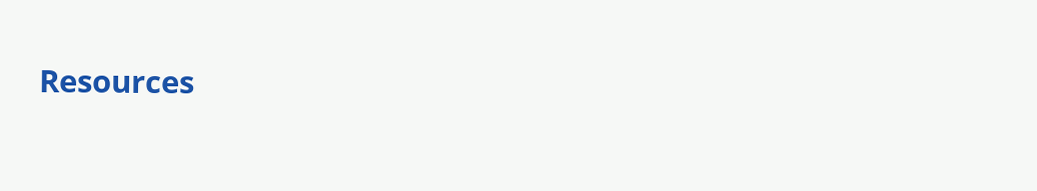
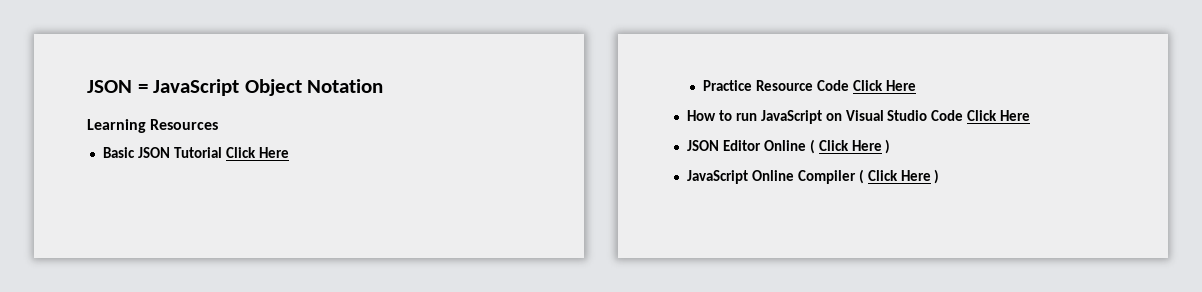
- Resources
+ JSON = JavaScript Object Notation
+ Learning Resources
+ Basic JSON Tutorial Click Here
+ Practice Resource Code Click Here
+ How to run JavaScript on Visual Studio Code Click Here
+ JSON Editor Online ( Click Here )
+ JavaScript Online Compiler ( Click Here )

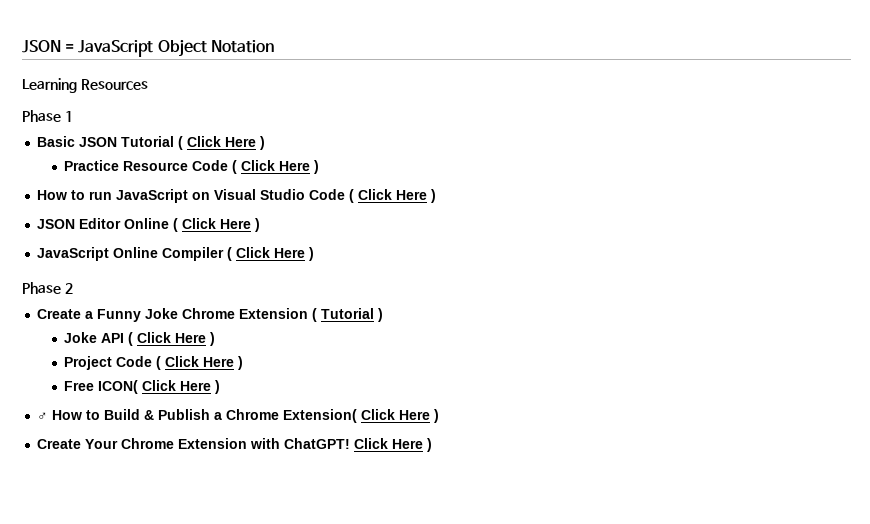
+ Phase 1
- Basic JSON Tutorial Click Here
+ Basic JSON Tutorial ( Click Here )
- Practice Resource Code Click Here
+ Practice Resource Code ( Click Here )
- How to run JavaScript on Visual Studio Code Click Here
+ How to run JavaScript on Visual Studio Code ( Click Here )
+ Phase 2
+ Create a Funny Joke Chrome Extension ( Tutorial )
+ Joke API ( Click Here )
+ Project Code ( Click Here )
+ Free ICON( Click Here )
+ ♂ How to Build & Publish a Chrome Extension( Click Here )
+ Create Your Chrome Extension with ChatGPT! Click Here )

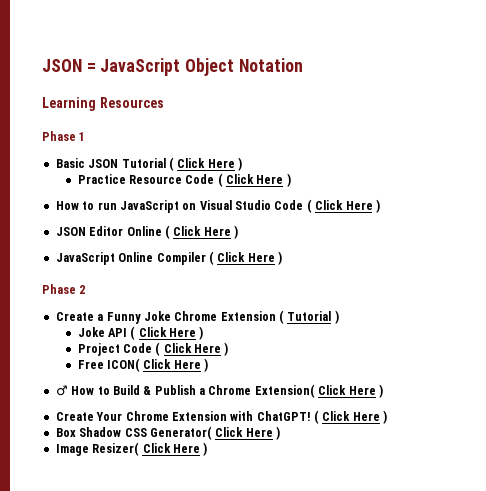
- Create Your Chrome Extension with ChatGPT! Click Here )
+ Create Your Chrome Extension with ChatGPT! ( Click Here )
+ Box Shadow CSS Generator( Click Here )
+ Image Resizer( Click Here )

